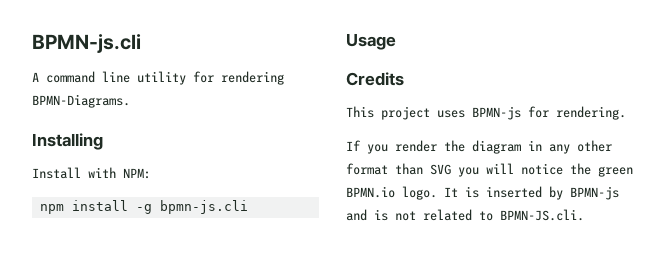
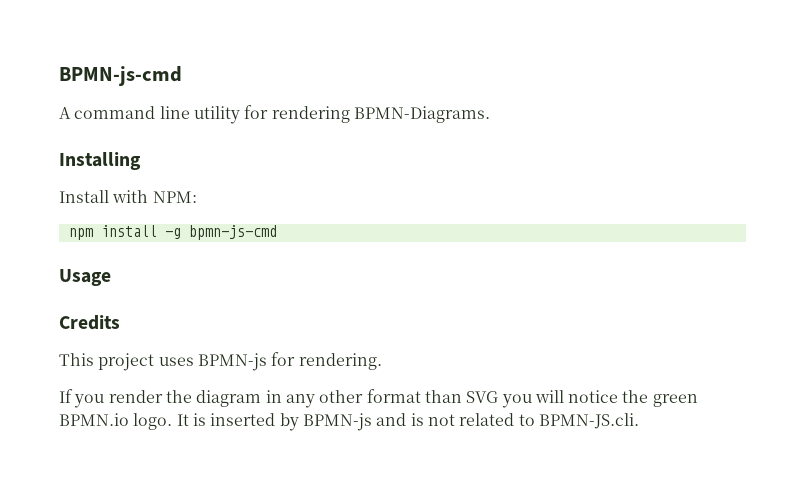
- BPMN-js.cli
+ BPMN-js-cmd
- npm install -g bpmn-js.cli
+ npm install -g bpmn-js-cmd

